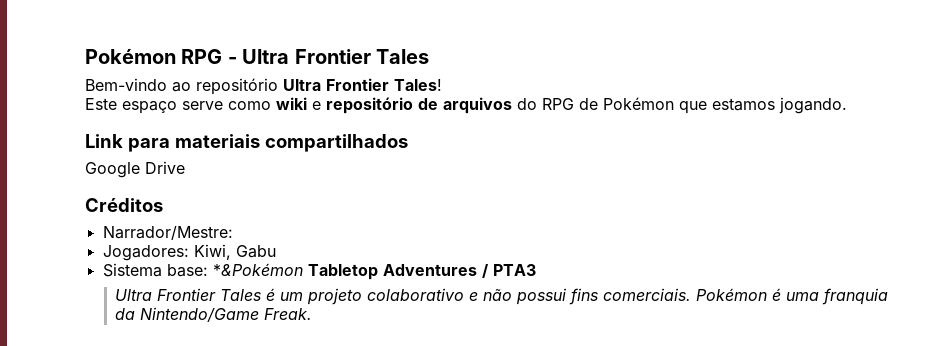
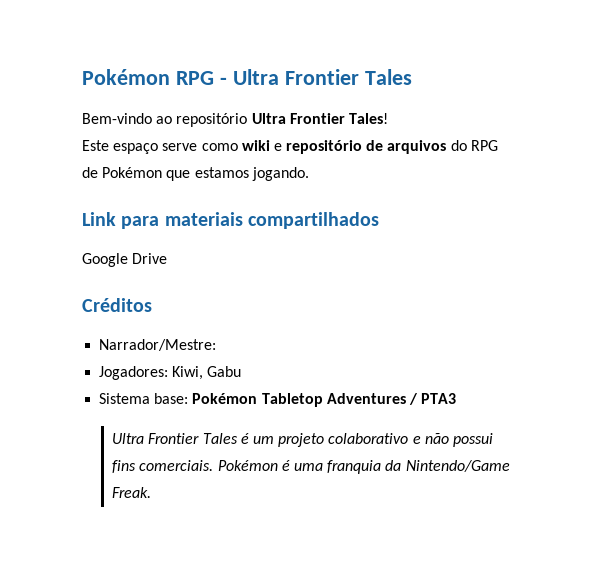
- Sistema base: *&Pokémon Tabletop Adventures / PTA3
+ Sistema base: Pokémon Tabletop Adventures / PTA3

